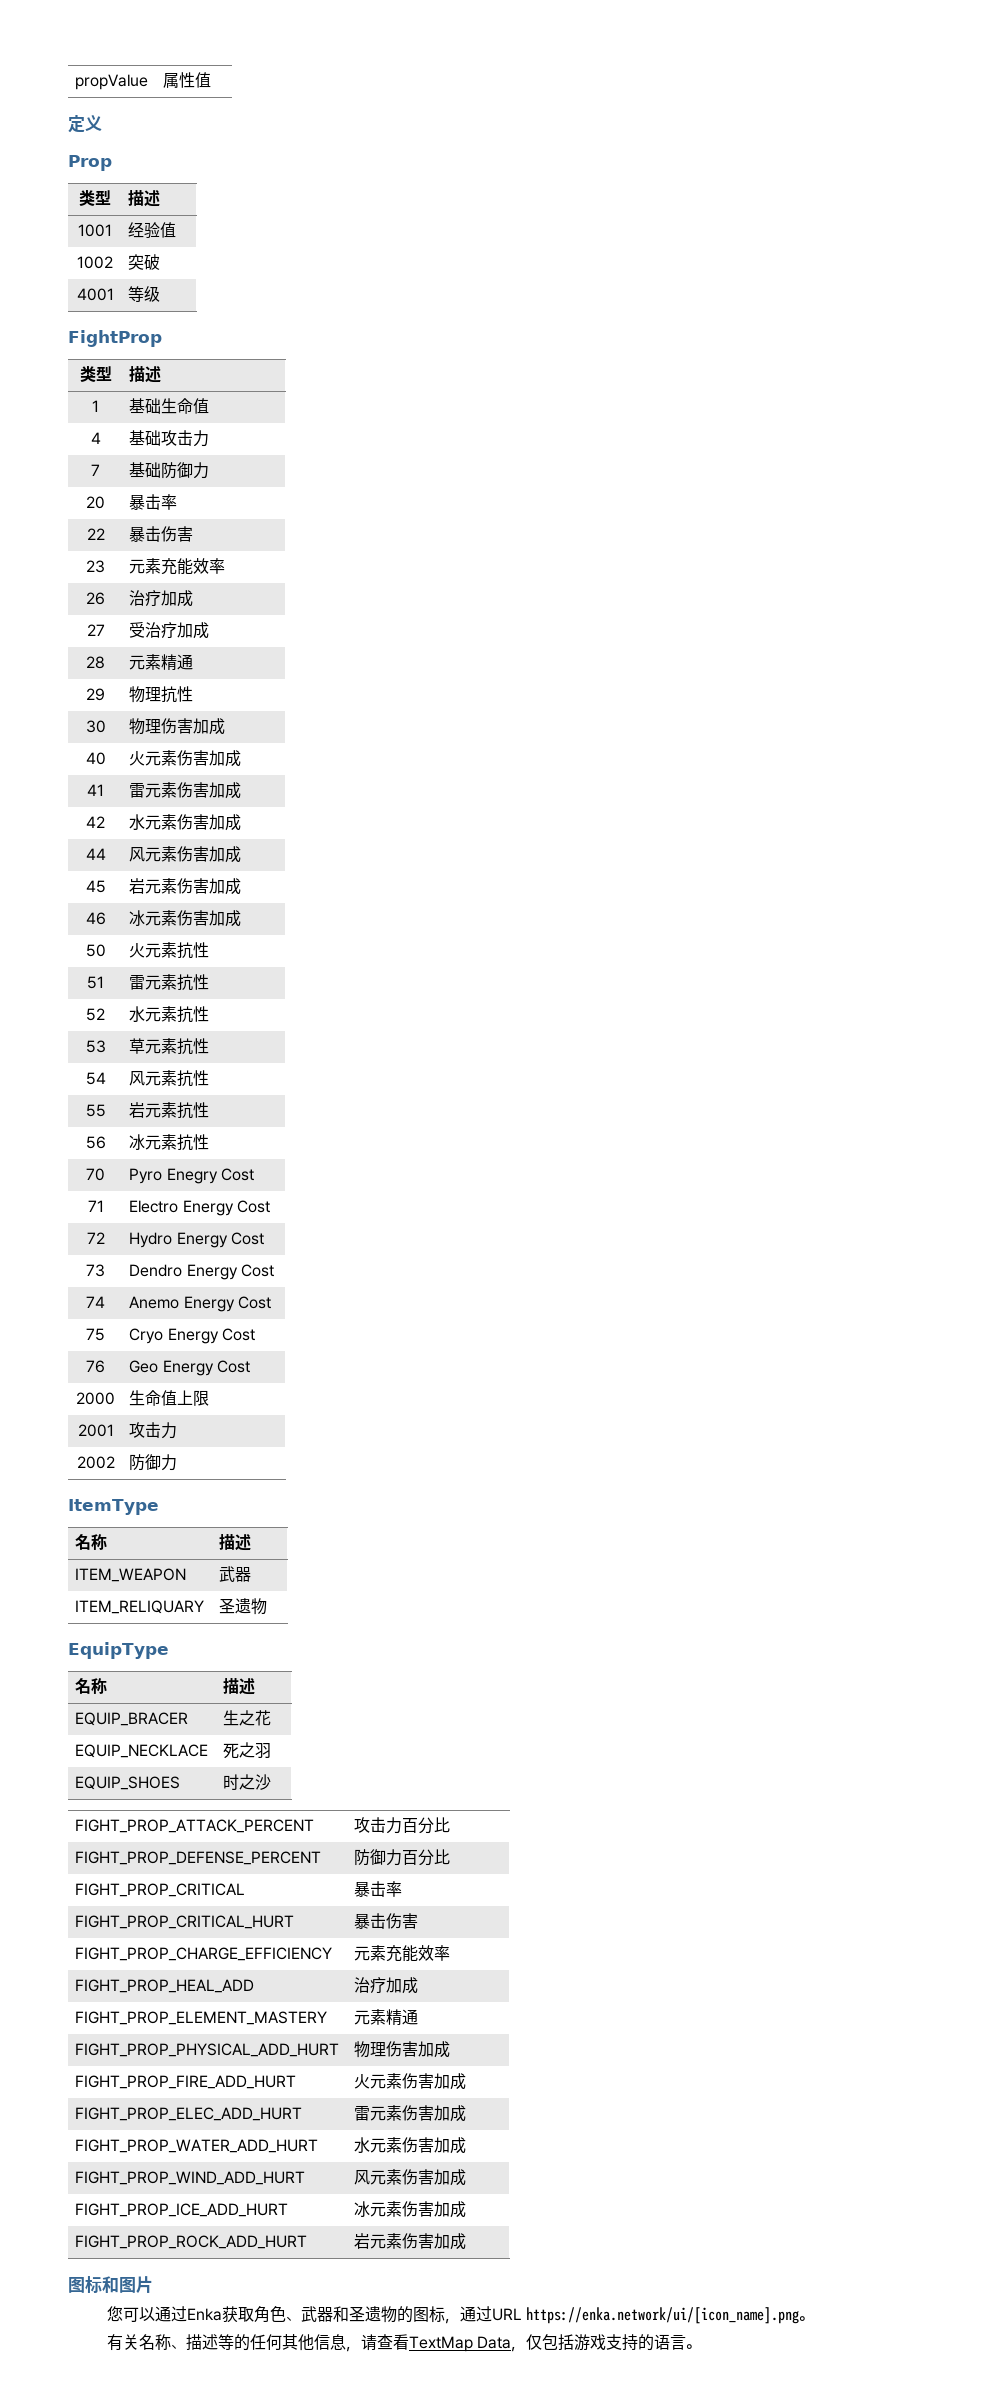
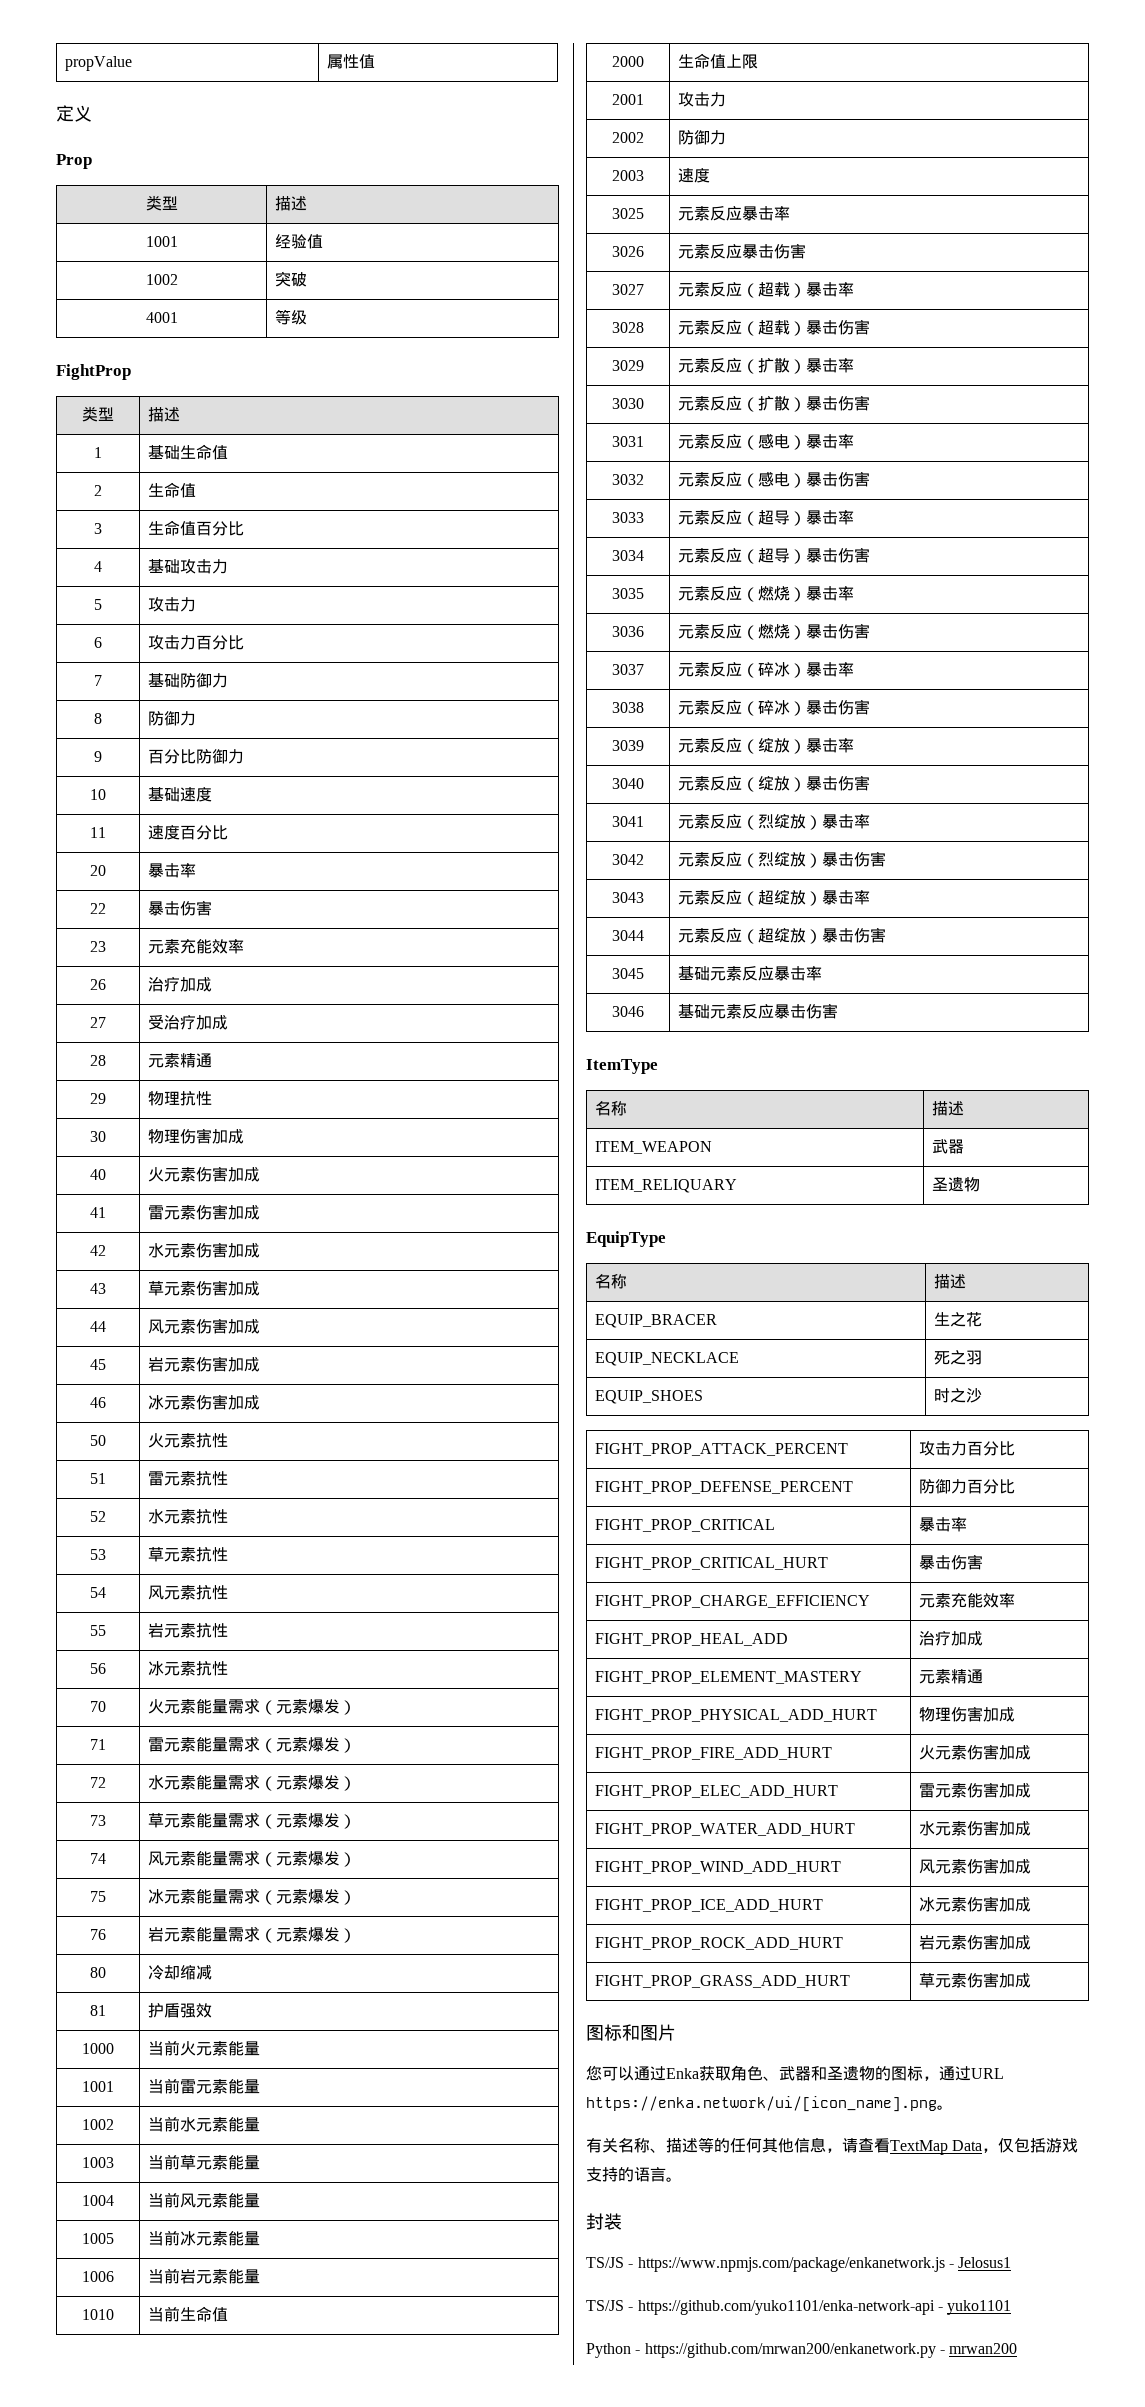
+ 2 | 生命值
+ 3 | 生命值百分比
  4 | 基础攻击力
+ 5 | 攻击力
+ 6 | 攻击力百分比
  7 | 基础防御力
+ 8 | 防御力
+ 9 | 百分比防御力
+ 10 | 基础速度
+ 11 | 速度百分比
+ 43 | 草元素伤害加成
- 70 | Pyro Enegry Cost
- 71 | Electro Energy Cost
- 72 | Hydro Energy Cost
- 73 | Dendro Energy Cost
- 74 | Anemo Energy Cost
- 75 | Cryo Energy Cost
- 76 | Geo Energy Cost
+ 70 | 火元素能量需求（元素爆发）
+ 71 | 雷元素能量需求（元素爆发）
+ 72 | 水元素能量需求（元素爆发）
+ 73 | 草元素能量需求（元素爆发）
+ 74 | 风元素能量需求（元素爆发）
+ 75 | 冰元素能量需求（元素爆发）
+ 76 | 岩元素能量需求（元素爆发）
+ 80 | 冷却缩减
+ 81 | 护盾强效
+ 1000 | 当前火元素能量
+ 1001 | 当前雷元素能量
+ 1002 | 当前水元素能量
+ 1003 | 当前草元素能量
+ 1004 | 当前风元素能量
+ 1005 | 当前冰元素能量
+ 1006 | 当前岩元素能量
+ 1010 | 当前生命值
+ 2003 | 速度
+ 3025 | 元素反应暴击率
+ 3026 | 元素反应暴击伤害
+ 3027 | 元素反应（超载）暴击率
+ 3028 | 元素反应（超载）暴击伤害
+ 3029 | 元素反应（扩散）暴击率
+ 3030 | 元素反应（扩散）暴击伤害
+ 3031 | 元素反应（感电）暴击率
+ 3032 | 元素反应（感电）暴击伤害
+ 3033 | 元素反应（超导）暴击率
+ 3034 | 元素反应（超导）暴击伤害
+ 3035 | 元素反应（燃烧）暴击率
+ 3036 | 元素反应（燃烧）暴击伤害
+ 3037 | 元素反应（碎冰）暴击率
+ 3038 | 元素反应（碎冰）暴击伤害
+ 3039 | 元素反应（绽放）暴击率
+ 3040 | 元素反应（绽放）暴击伤害
+ 3041 | 元素反应（烈绽放）暴击率
+ 3042 | 元素反应（烈绽放）暴击伤害
+ 3043 | 元素反应（超绽放）暴击率
+ 3044 | 元素反应（超绽放）暴击伤害
+ 3045 | 基础元素反应暴击率
+ 3046 | 基础元素反应暴击伤害
+ FIGHT_PROP_GRASS_ADD_HURT | 草元素伤害加成
+ 封装
+ TS/JS - https://www.npmjs.com/package/enkanetwork.js - Jelosus1
+ TS/JS - https://github.com/yuko1101/enka-network-api - yuko1101
+ Python - https://github.com/mrwan200/enkanetwork.py - mrwan200

